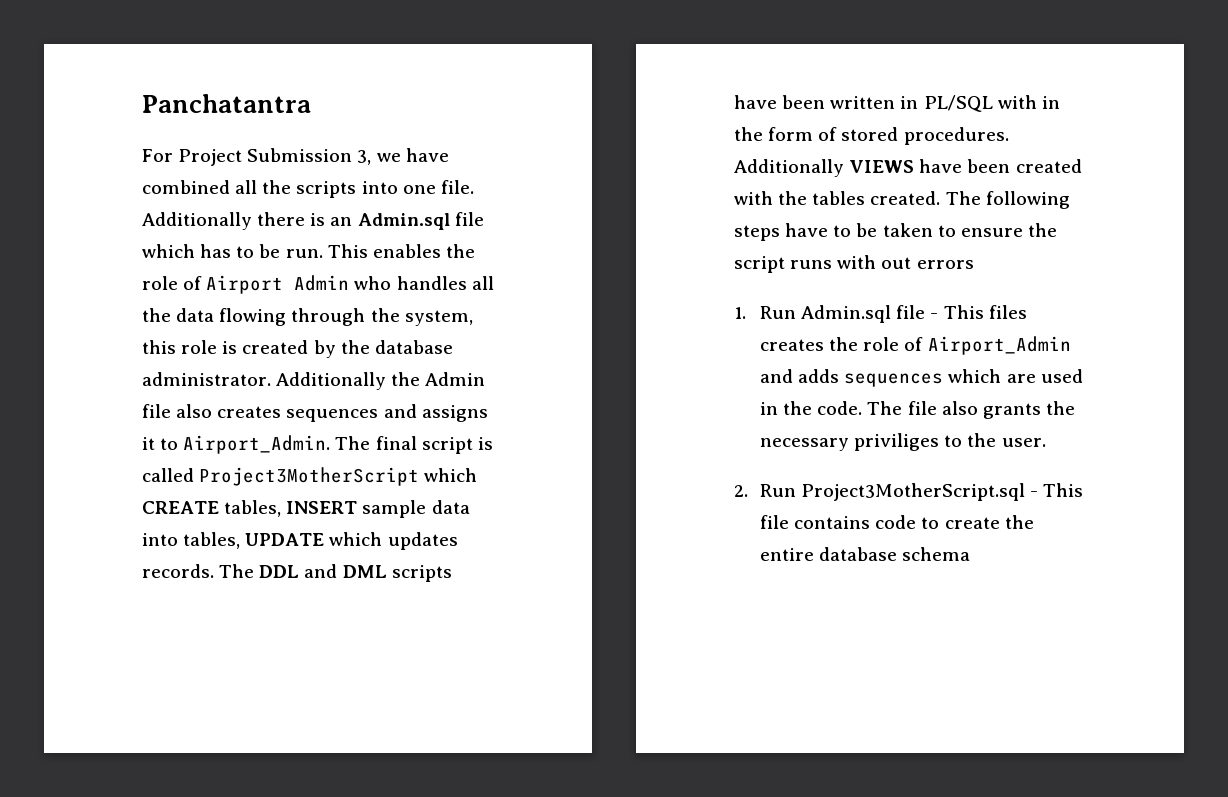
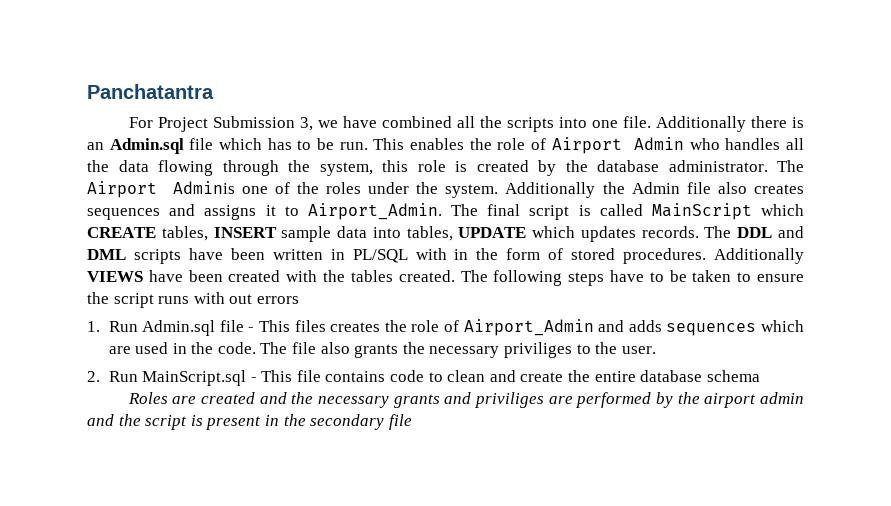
+ The Airport Adminis one of the roles under the system.
- The final script is called Project3MotherScript which CREATE tables, INSERT sample data into tables, UPDATE which updates records.
+ The final script is called MainScript which CREATE tables, INSERT sample data into tables, UPDATE which updates records.
- 2. Run Project3MotherScript.sql - This file contains code to create the entire database schema
+ 2. Run MainScript.sql - This file contains code to clean and create the entire database schema
+ Roles are created and the necessary grants and priviliges are performed by the airport admin and the script is present in the secondary file

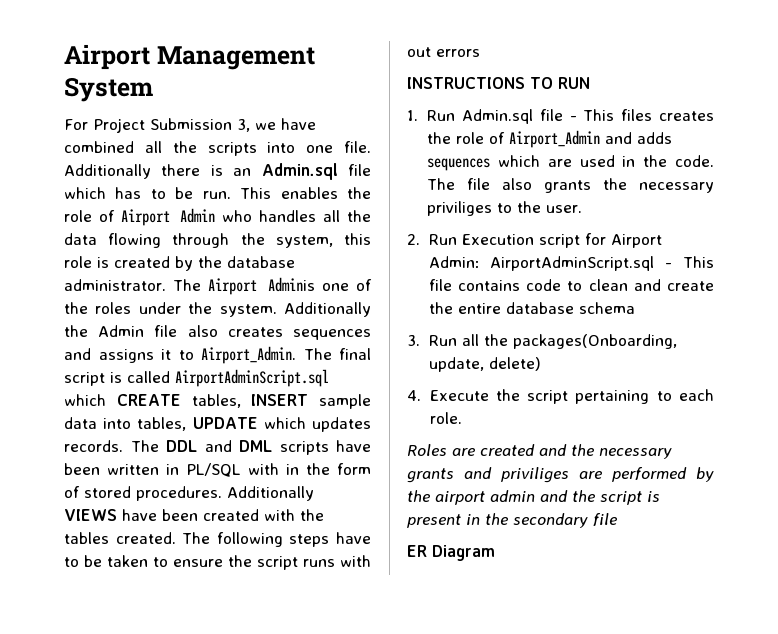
- Panchatantra
+ Airport Management System
- The final script is called MainScript which CREATE tables, INSERT sample data into tables, UPDATE which updates records.
+ The final script is called AirportAdminScript.sql which CREATE tables, INSERT sample data into tables, UPDATE which updates records.
+ INSTRUCTIONS TO RUN
- 2. Run MainScript.sql - This file contains code to clean and create the entire database schema
+ 2. Run Execution script for Airport Admin: AirportAdminScript.sql - This file contains code to clean and create the entire database schema
+ 3. Run all the packages(Onboarding, update, delete)
+ 4. Execute the script pertaining to each role.
+ ER Diagram

